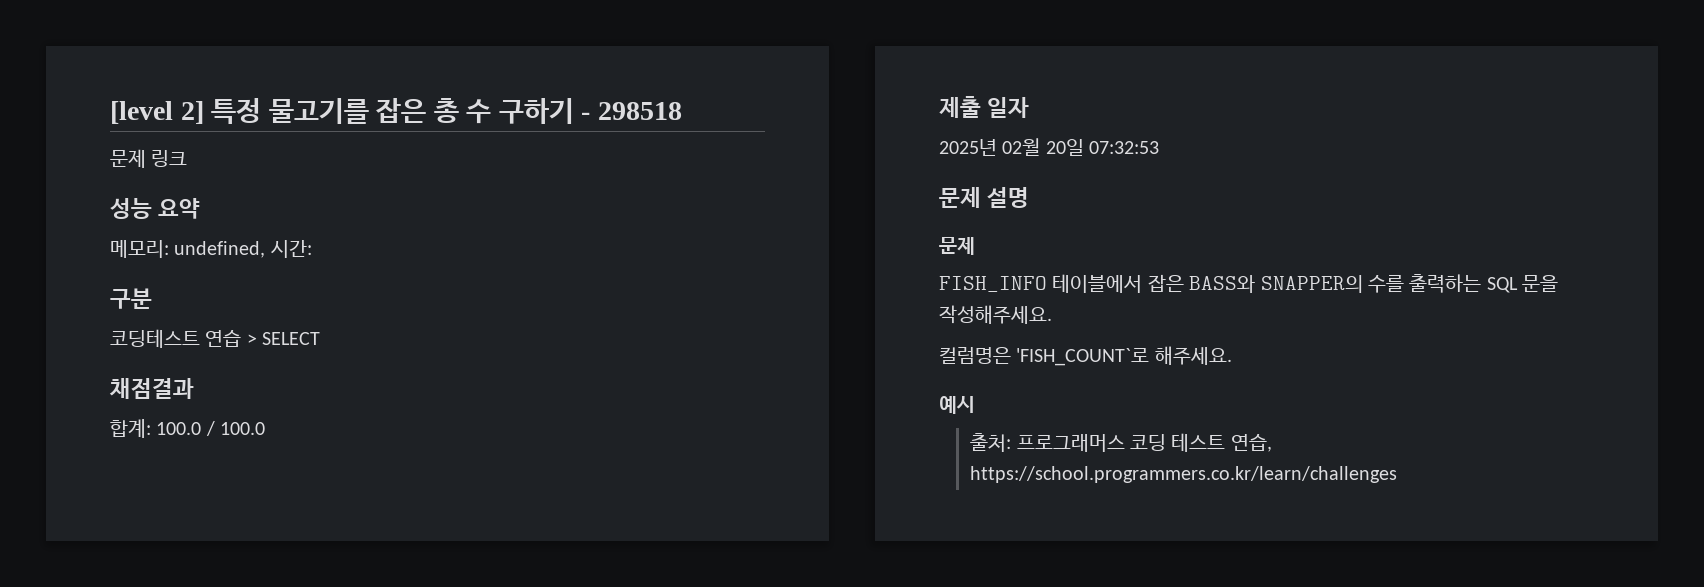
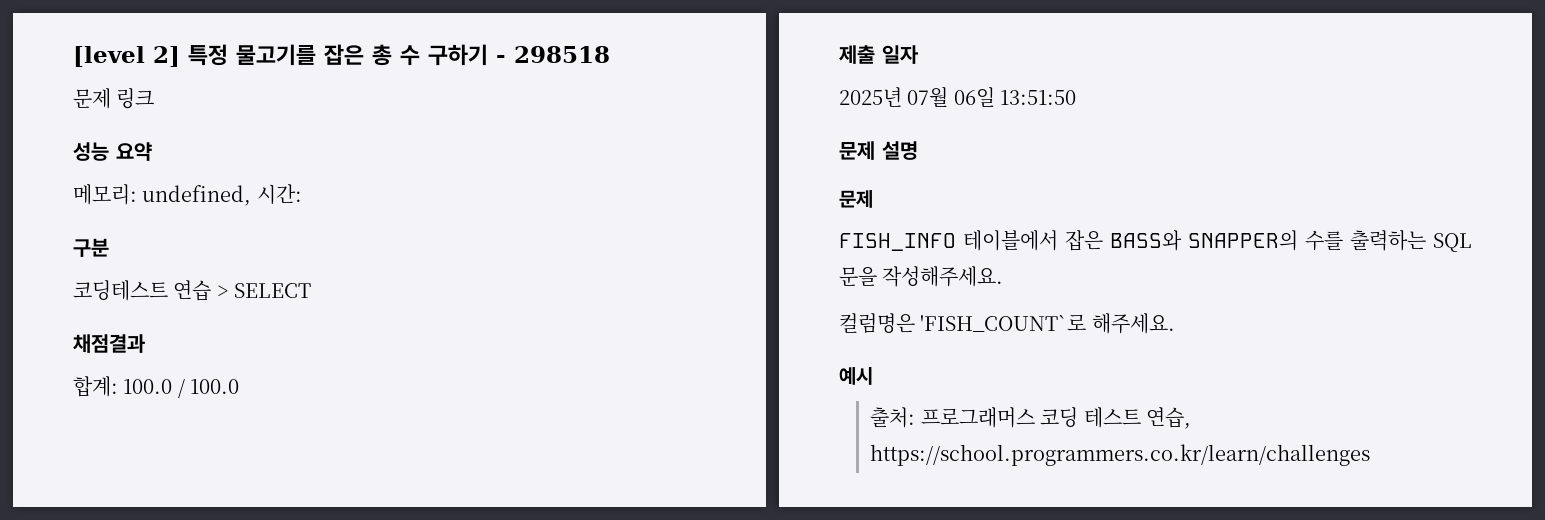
- 2025년 02월 20일 07:32:53
+ 2025년 07월 06일 13:51:50

